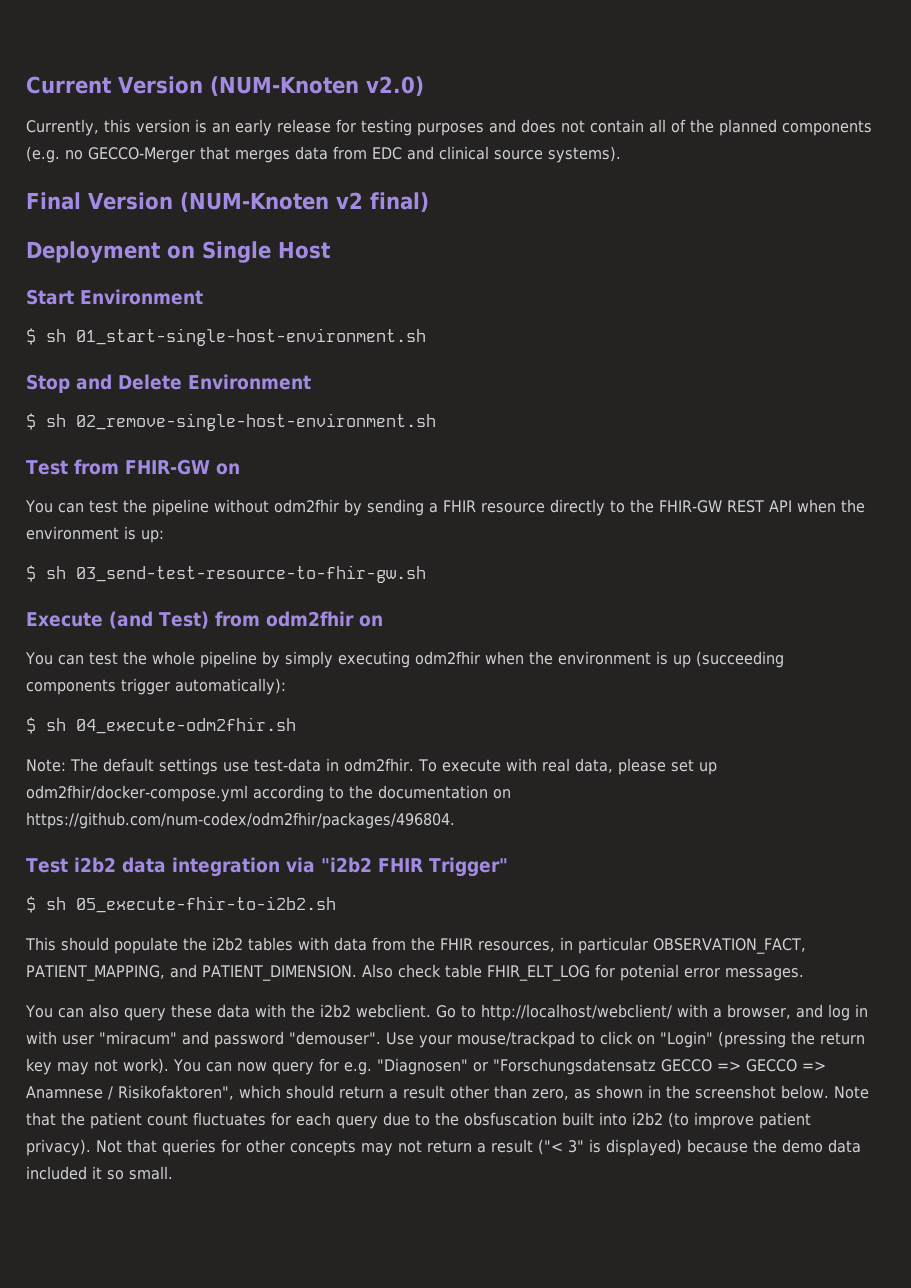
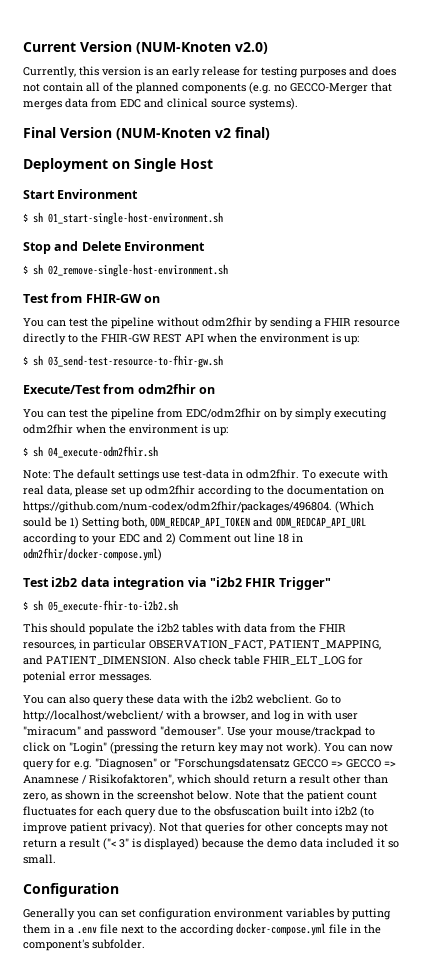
- Execute (and Test) from odm2fhir on
+ Execute/Test from odm2fhir on
- You can test the whole pipeline by simply executing odm2fhir when the environment is up (succeeding components trigger automatically):
+ You can test the pipeline from EDC/odm2fhir on by simply executing odm2fhir when the environment is up:
- To execute with real data, please set up odm2fhir/docker-compose.yml according to the documentation on https://github.com/num-codex/odm2fhir/packages/496804.
+ To execute with real data, please set up odm2fhir according to the documentation on https://github.com/num-codex/odm2fhir/packages/496804. (Which sould be 1) Setting both, ODM_REDCAP_API_TOKEN and ODM_REDCAP_API_URL according to your EDC and 2) Comment out line 18 in odm2fhir/docker-compose.yml)
+ Configuration
+ Generally you can set configuration environment variables by putting them in a .env file next to the according docker-compose.yml file in the component's subfolder.

